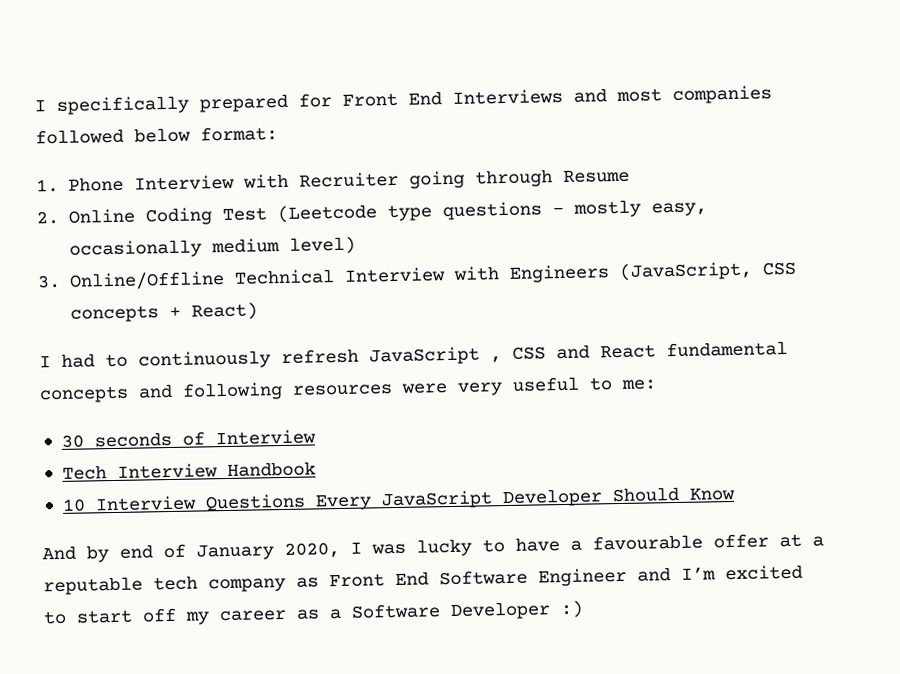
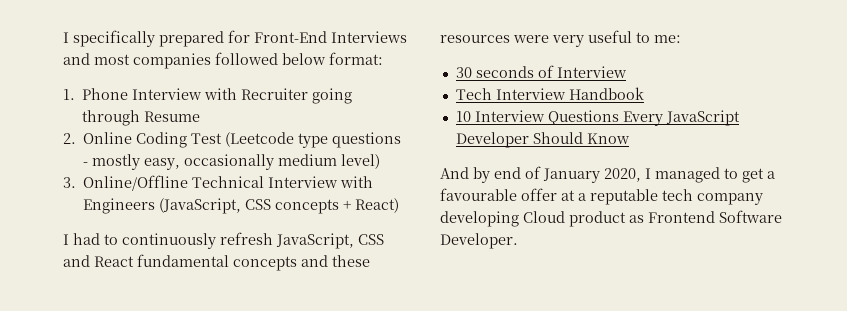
- I specifically prepared for Front End Interviews and most companies followed below format:
+ I specifically prepared for Front-End Interviews and most companies followed below format:
- I had to continuously refresh JavaScript , CSS and React fundamental concepts and following resources were very useful to me:
+ I had to continuously refresh JavaScript, CSS and React fundamental concepts and these resources were very useful to me:
- And by end of January 2020, I was lucky to have a favourable offer at a reputable tech company as Front End Software Engineer and I’m excited to start off my career as a Software Developer :)
+ And by end of January 2020, I managed to get a favourable offer at a reputable tech company developing Cloud product as Frontend Software Developer.

